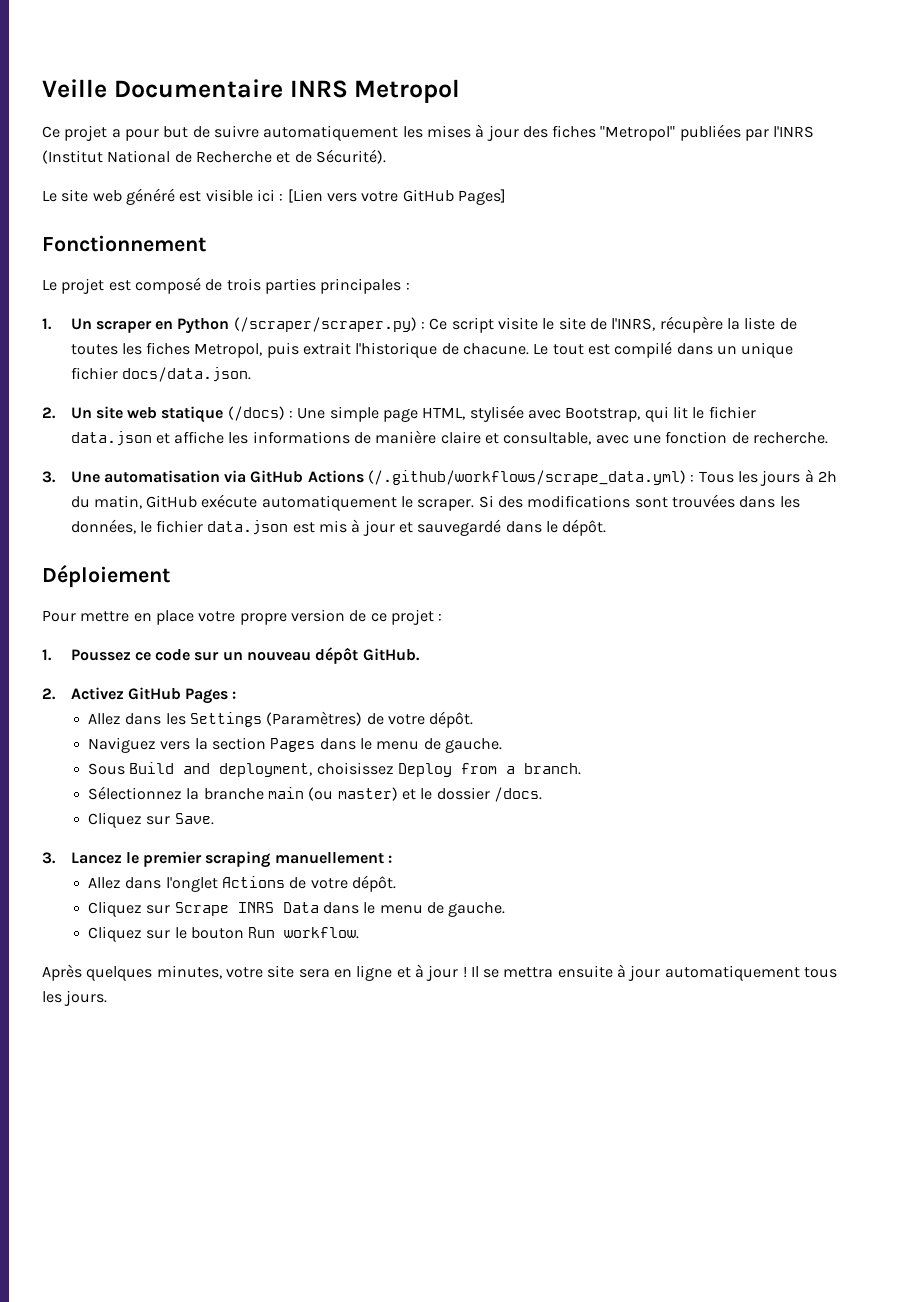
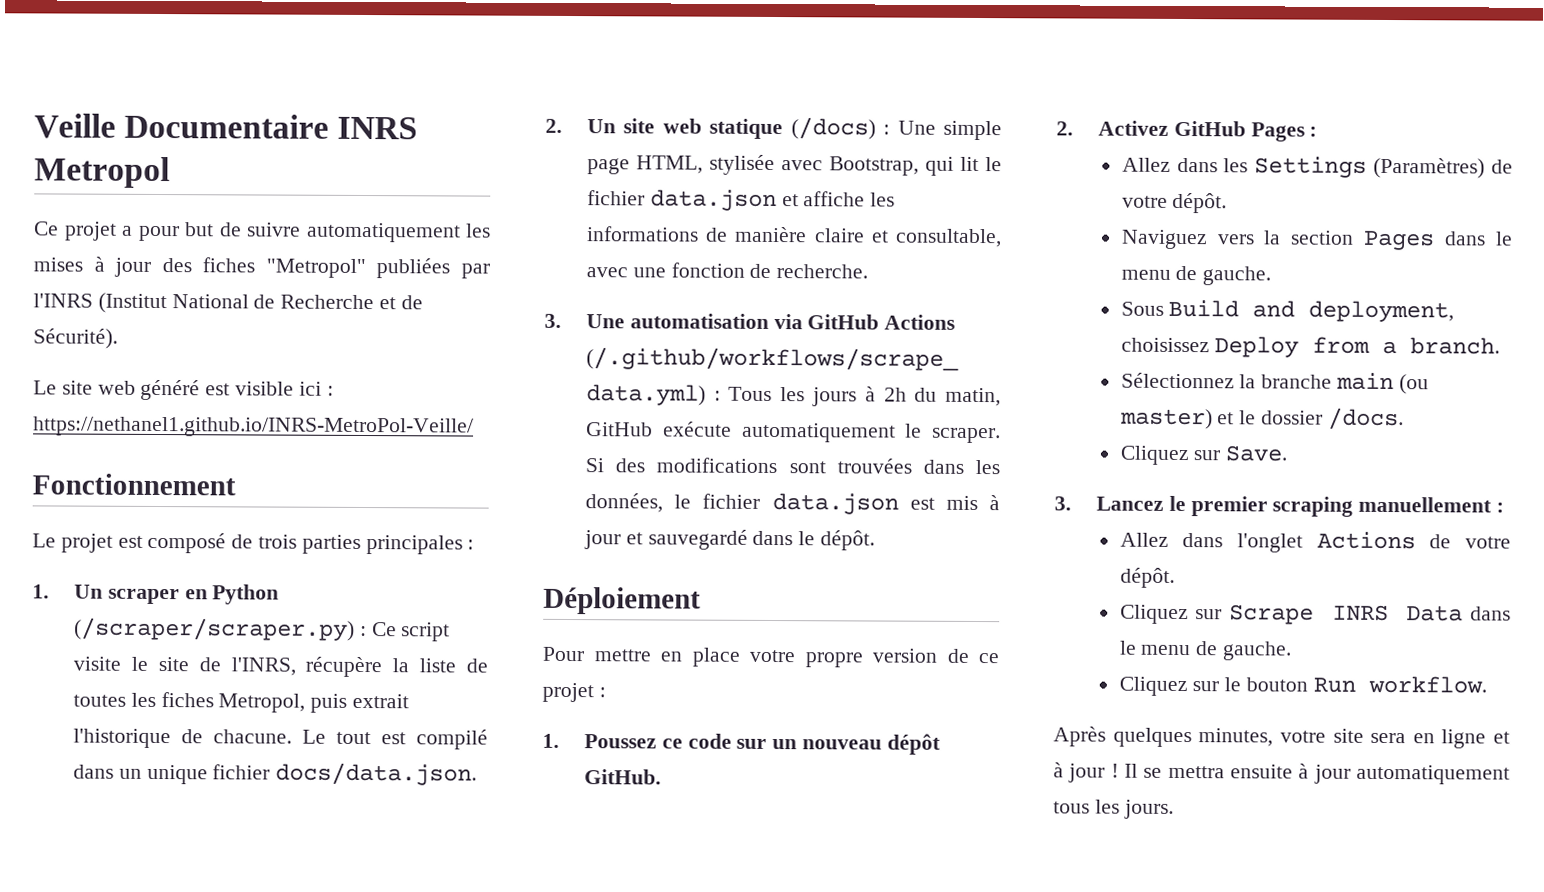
- Le site web généré est visible ici : [Lien vers votre GitHub Pages]
+ Le site web généré est visible ici : https://nethanel1.github.io/INRS-MetroPol-Veille/

